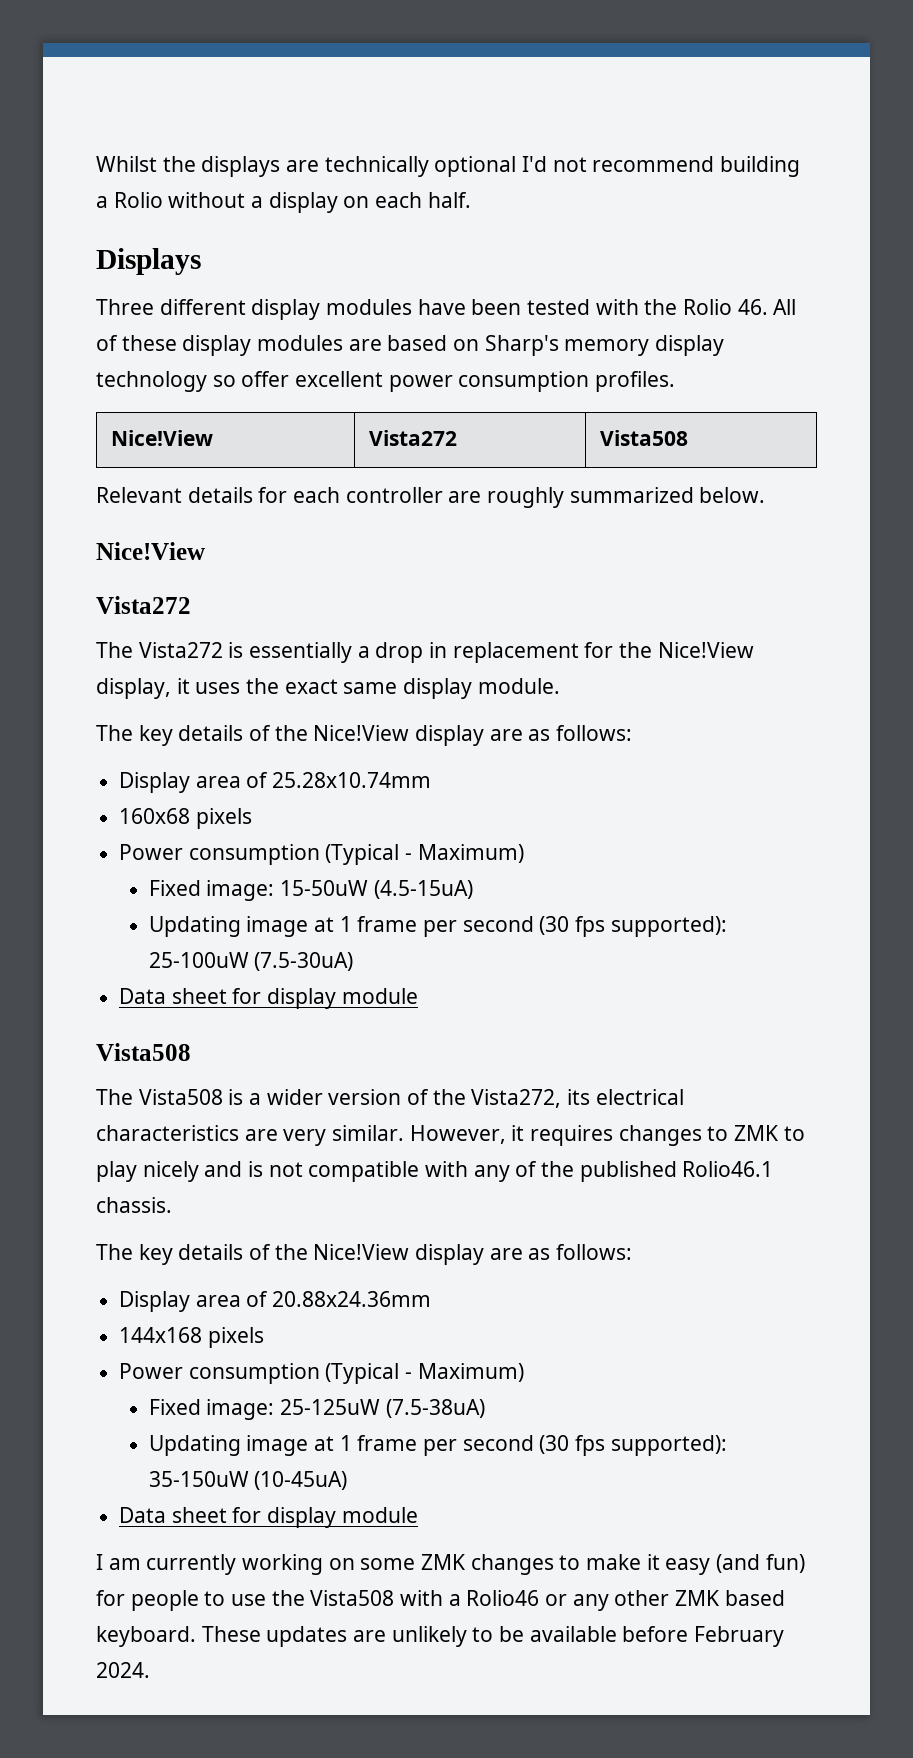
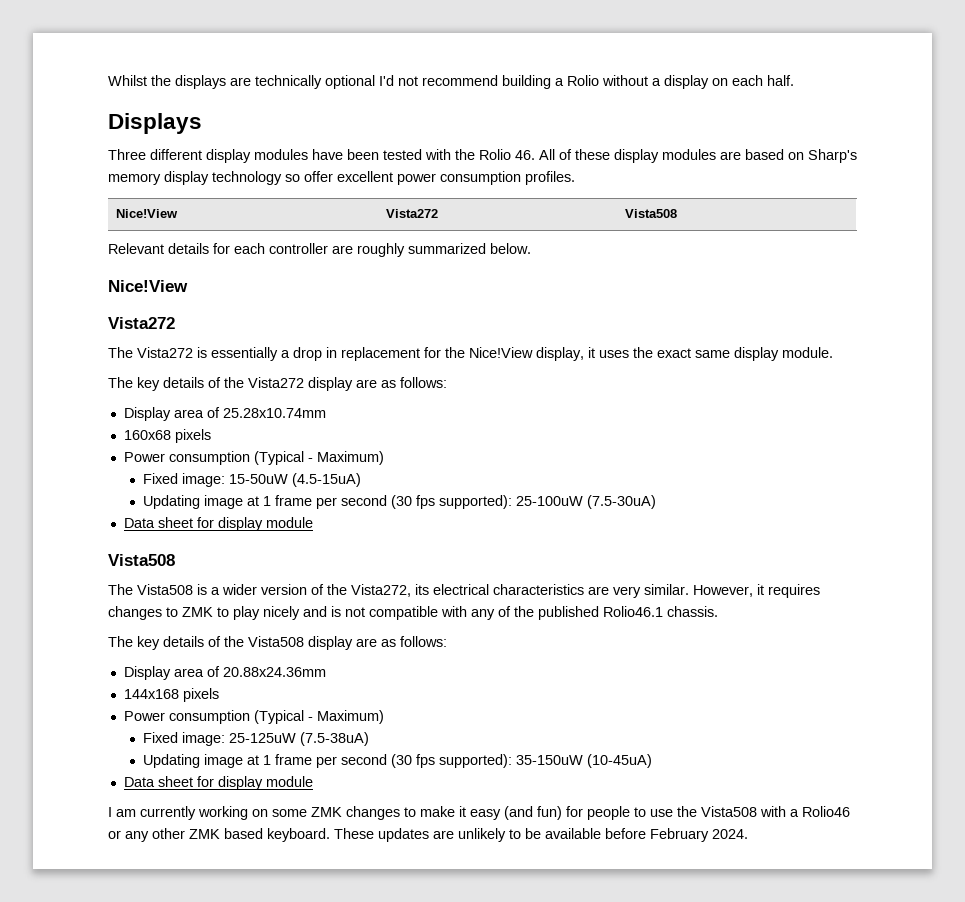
  The Vista272 is essentially a drop in replacement for the Nice!View display, it uses the exact same display module.
- The key details of the Nice!View display are as follows:
+ The key details of the Vista272 display are as follows:
  However, it requires changes to ZMK to play nicely and is not compatible with any of the published Rolio46.1 chassis.
- The key details of the Nice!View display are as follows:
+ The key details of the Vista508 display are as follows:

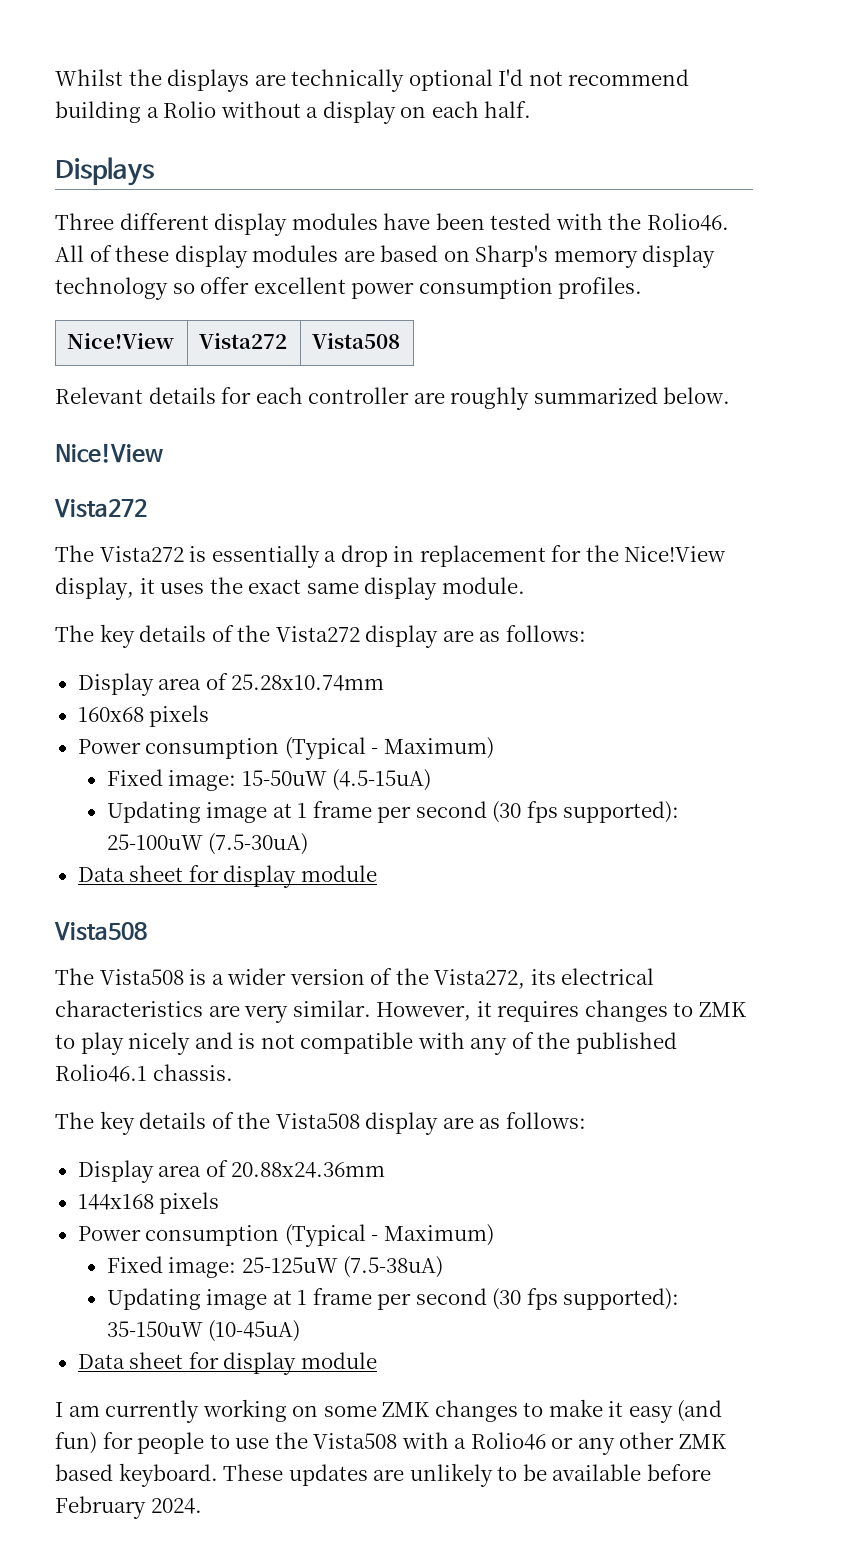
- Three different display modules have been tested with the Rolio 46. All of these display modules are based on Sharp's memory display technology so offer excellent power consumption profiles.
+ Three different display modules have been tested with the Rolio46. All of these display modules are based on Sharp's memory display technology so offer excellent power consumption profiles.

